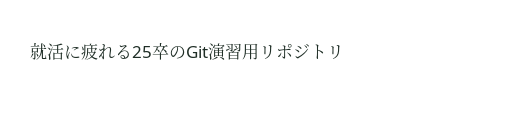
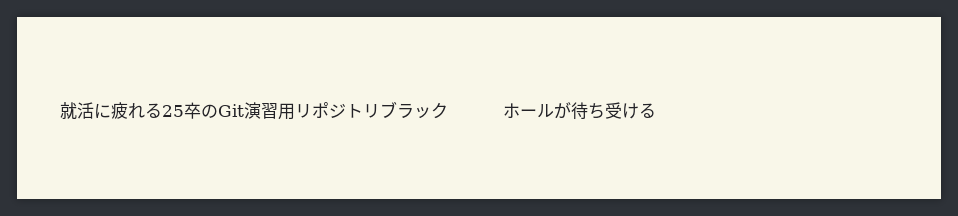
- 就活に疲れる25卒のGit演習用リポジトリ
+ 就活に疲れる25卒のGit演習用リポジトリブラックホールが待ち受ける

